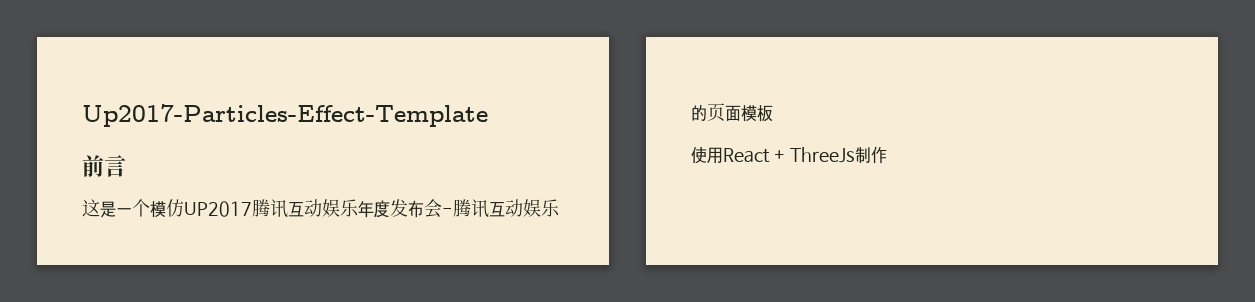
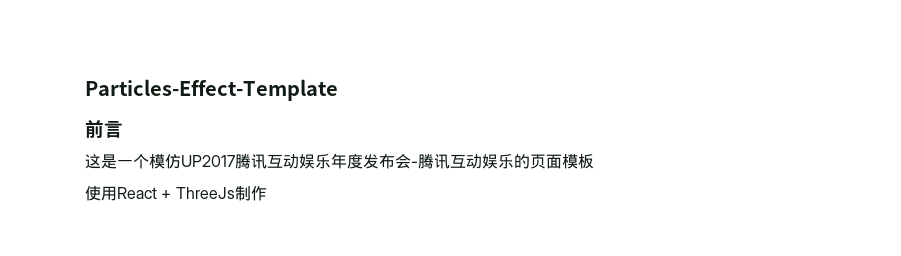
- Up2017-Particles-Effect-Template
+ Particles-Effect-Template

